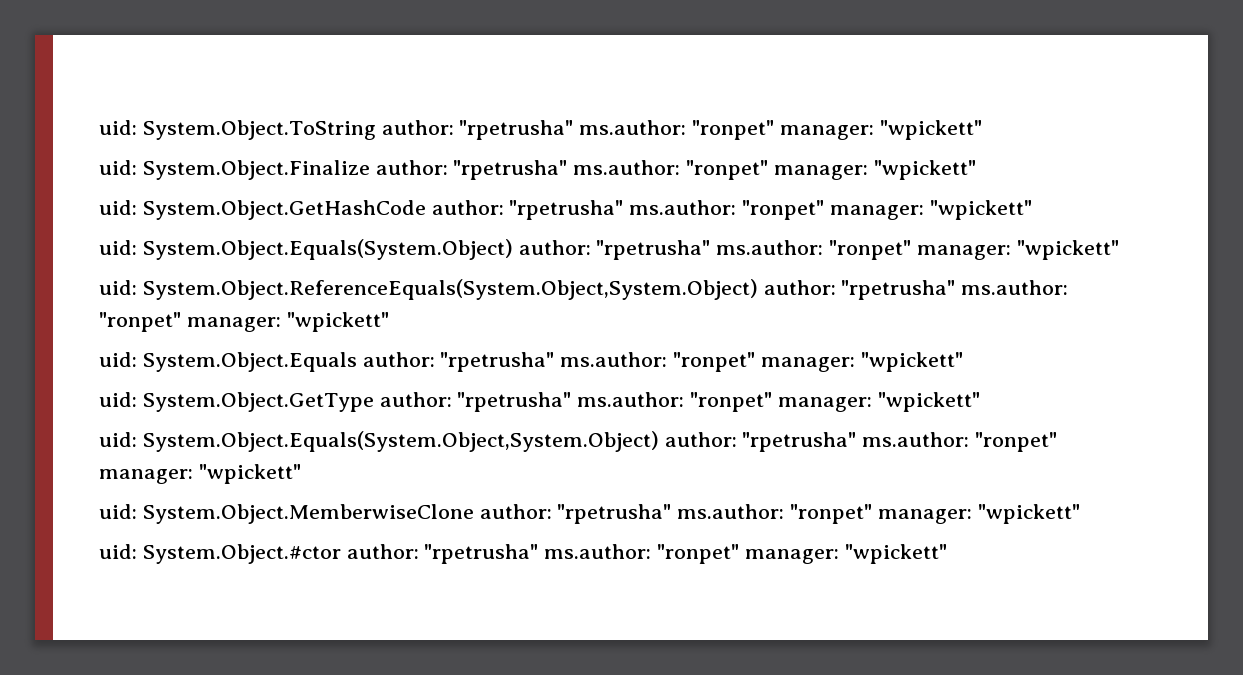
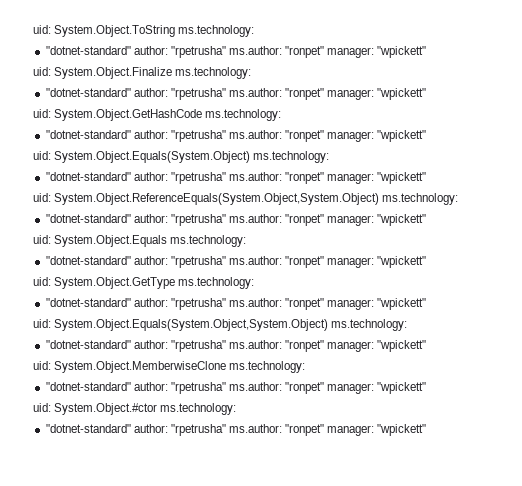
- uid: System.Object.ToString author: "rpetrusha" ms.author: "ronpet" manager: "wpickett"
+ uid: System.Object.ToString ms.technology:
+ "dotnet-standard" author: "rpetrusha" ms.author: "ronpet" manager: "wpickett"
- uid: System.Object.Finalize author: "rpetrusha" ms.author: "ronpet" manager: "wpickett"
+ uid: System.Object.Finalize ms.technology:
+ "dotnet-standard" author: "rpetrusha" ms.author: "ronpet" manager: "wpickett"
- uid: System.Object.GetHashCode author: "rpetrusha" ms.author: "ronpet" manager: "wpickett"
+ uid: System.Object.GetHashCode ms.technology:
+ "dotnet-standard" author: "rpetrusha" ms.author: "ronpet" manager: "wpickett"
- uid: System.Object.Equals(System.Object) author: "rpetrusha" ms.author: "ronpet" manager: "wpickett"
+ uid: System.Object.Equals(System.Object) ms.technology:
+ "dotnet-standard" author: "rpetrusha" ms.author: "ronpet" manager: "wpickett"
- uid: System.Object.ReferenceEquals(System.Object,System.Object) author: "rpetrusha" ms.author: "ronpet" manager: "wpickett"
+ uid: System.Object.ReferenceEquals(System.Object,System.Object) ms.technology:
+ "dotnet-standard" author: "rpetrusha" ms.author: "ronpet" manager: "wpickett"
- uid: System.Object.Equals author: "rpetrusha" ms.author: "ronpet" manager: "wpickett"
+ uid: System.Object.Equals ms.technology:
+ "dotnet-standard" author: "rpetrusha" ms.author: "ronpet" manager: "wpickett"
- uid: System.Object.GetType author: "rpetrusha" ms.author: "ronpet" manager: "wpickett"
+ uid: System.Object.GetType ms.technology:
+ "dotnet-standard" author: "rpetrusha" ms.author: "ronpet" manager: "wpickett"
- uid: System.Object.Equals(System.Object,System.Object) author: "rpetrusha" ms.author: "ronpet" manager: "wpickett"
+ uid: System.Object.Equals(System.Object,System.Object) ms.technology:
+ "dotnet-standard" author: "rpetrusha" ms.author: "ronpet" manager: "wpickett"
- uid: System.Object.MemberwiseClone author: "rpetrusha" ms.author: "ronpet" manager: "wpickett"
+ uid: System.Object.MemberwiseClone ms.technology:
+ "dotnet-standard" author: "rpetrusha" ms.author: "ronpet" manager: "wpickett"
- uid: System.Object.#ctor author: "rpetrusha" ms.author: "ronpet" manager: "wpickett"
+ uid: System.Object.#ctor ms.technology:
+ "dotnet-standard" author: "rpetrusha" ms.author: "ronpet" manager: "wpickett"

